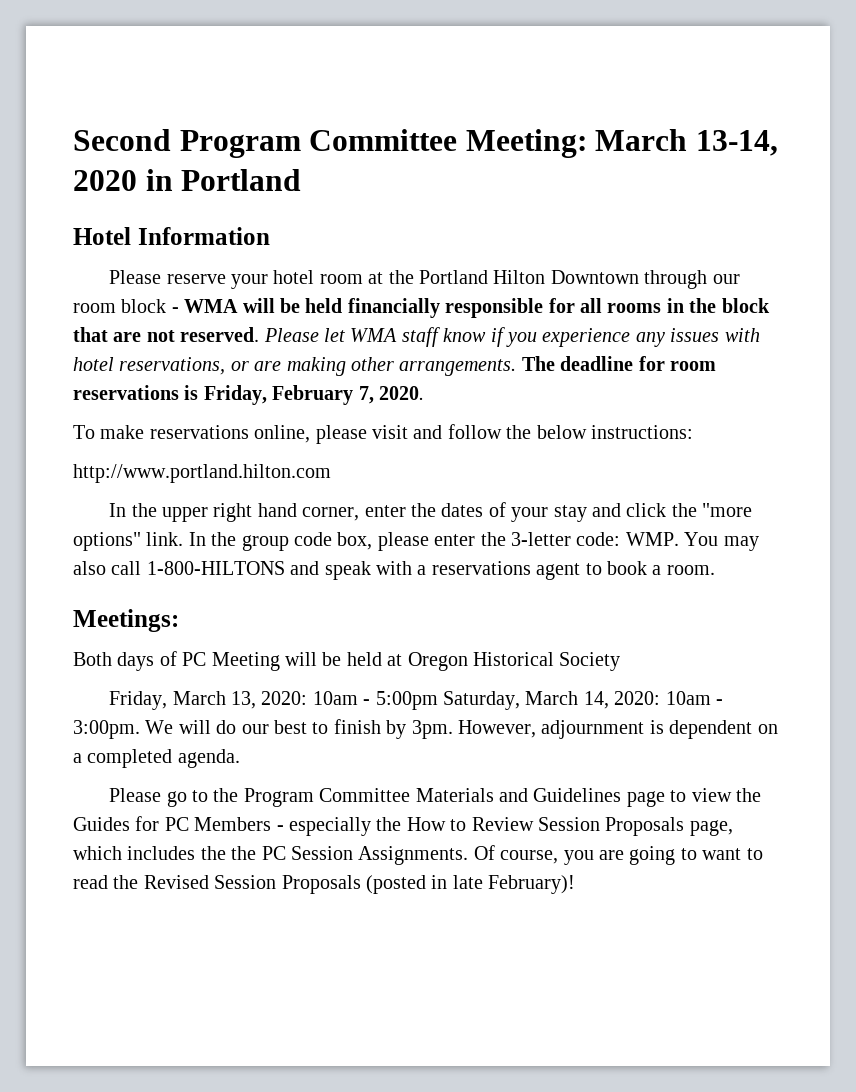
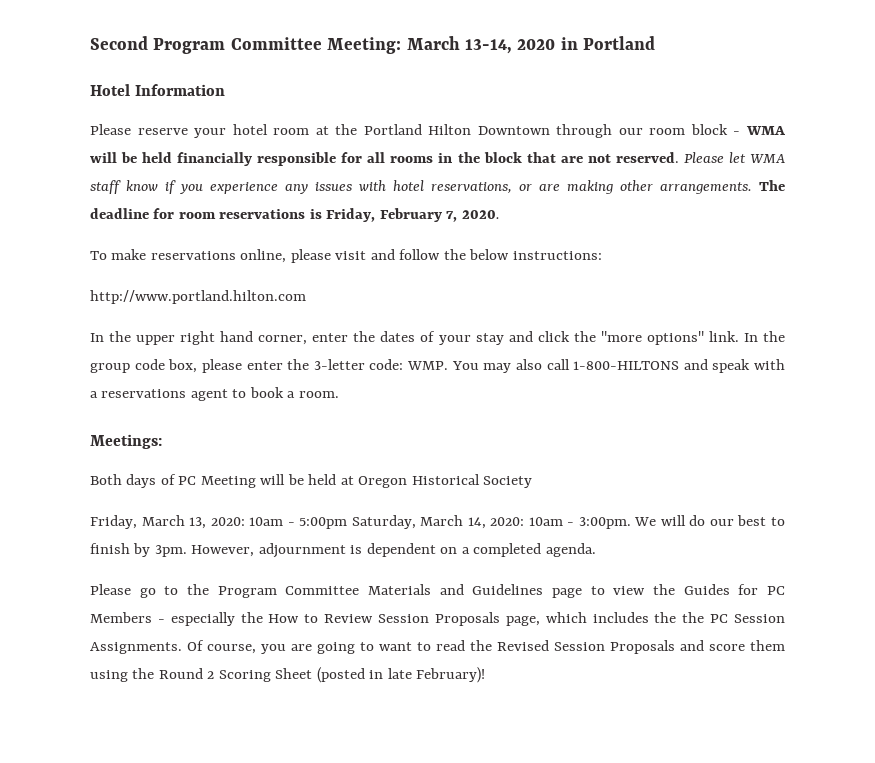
- Of course, you are going to want to read the Revised Session Proposals (posted in late February)!
+ Of course, you are going to want to read the Revised Session Proposals and score them using the Round 2 Scoring Sheet (posted in late February)!

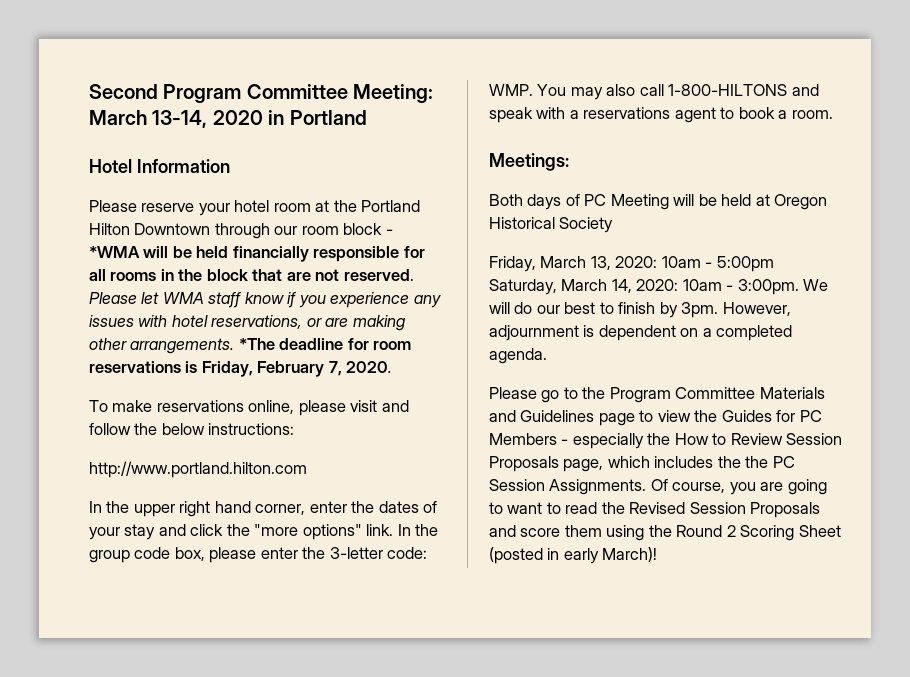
- Please reserve your hotel room at the Portland Hilton Downtown through our room block - WMA will be held financially responsible for all rooms in the block that are not reserved.
+ Please reserve your hotel room at the Portland Hilton Downtown through our room block - *WMA will be held financially responsible for all rooms in the block that are not reserved.
- The deadline for room reservations is Friday, February 7, 2020.
+ *The deadline for room reservations is Friday, February 7, 2020.
- Of course, you are going to want to read the Revised Session Proposals and score them using the Round 2 Scoring Sheet (posted in late February)!
+ Of course, you are going to want to read the Revised Session Proposals and score them using the Round 2 Scoring Sheet (posted in early March)!

